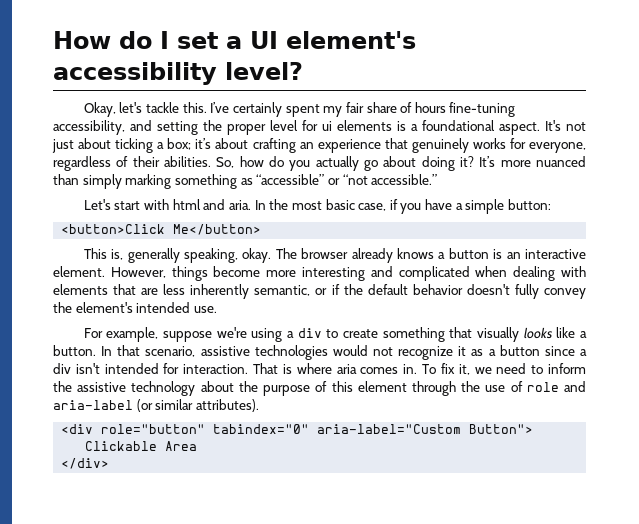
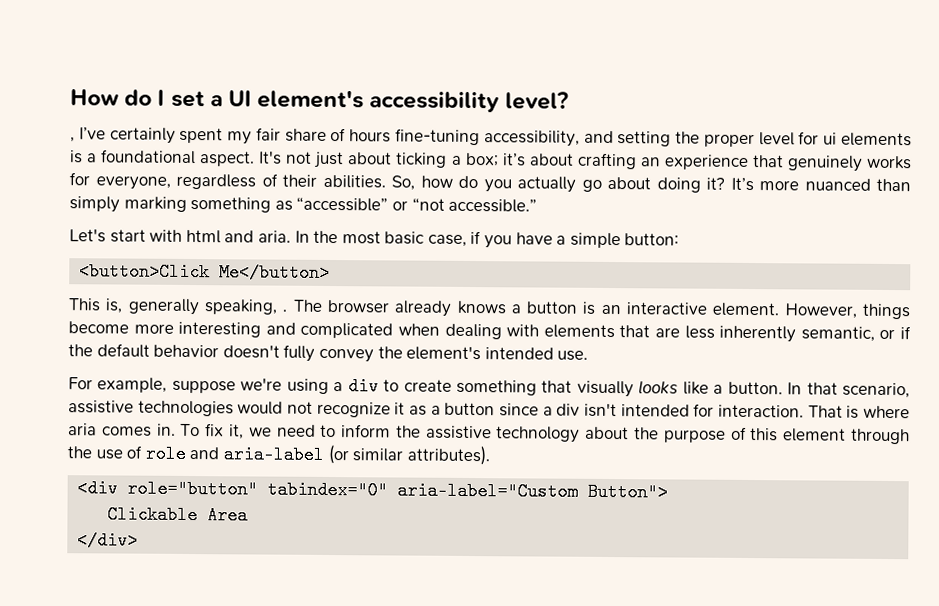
- Okay, let's tackle this. I’ve certainly spent my fair share of hours fine-tuning accessibility, and setting the proper level for ui elements is a foundational aspect.
+ , I’ve certainly spent my fair share of hours fine-tuning accessibility, and setting the proper level for ui elements is a foundational aspect.
- This is, generally speaking, okay.
+ This is, generally speaking, .

